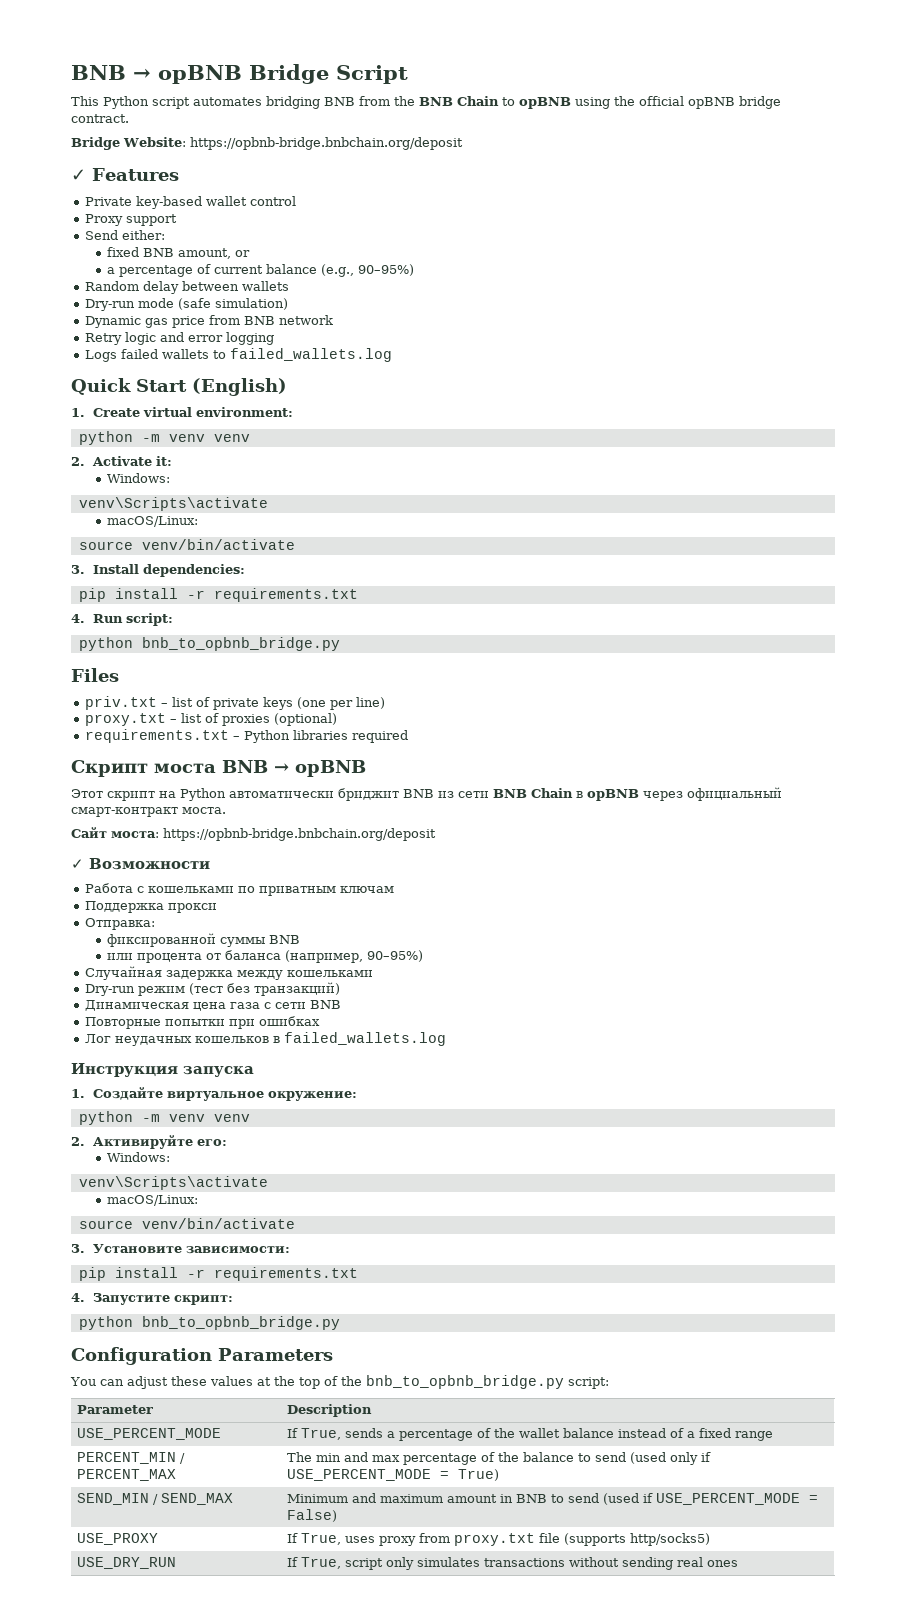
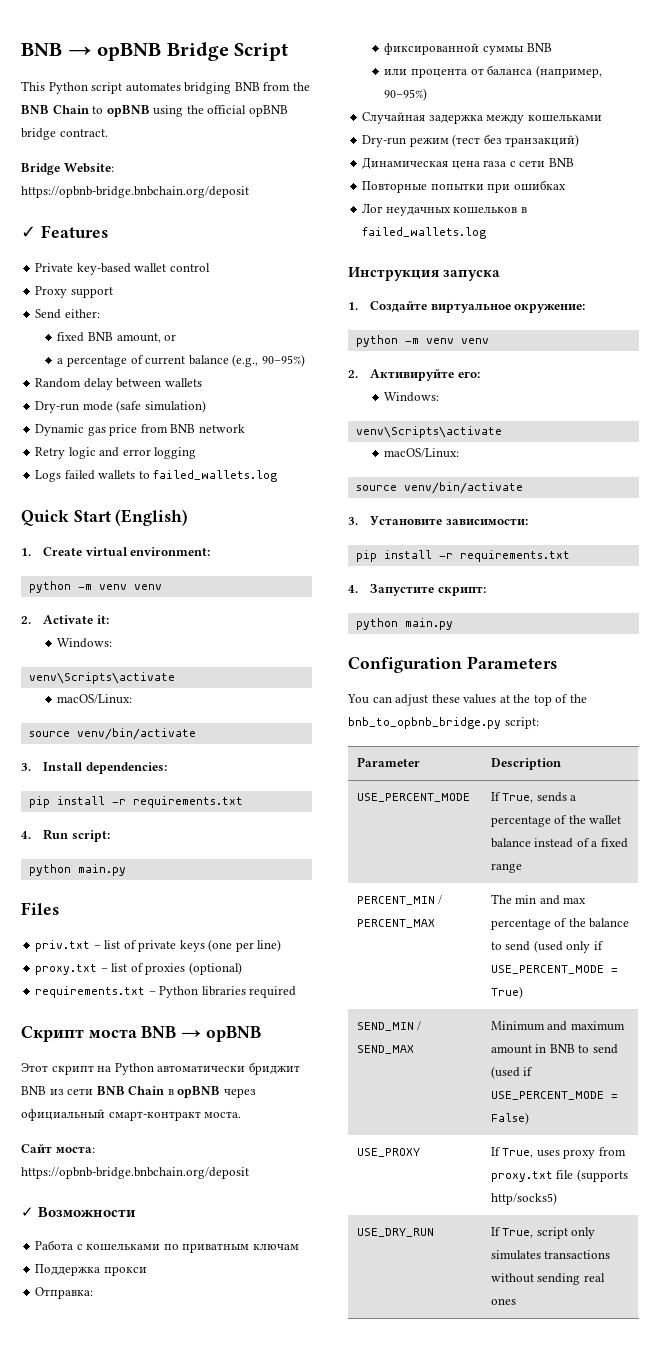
  4. Run script:
- python bnb_to_opbnb_bridge.py
+ python main.py
  4. Запустите скрипт:
- python bnb_to_opbnb_bridge.py
+ python main.py

